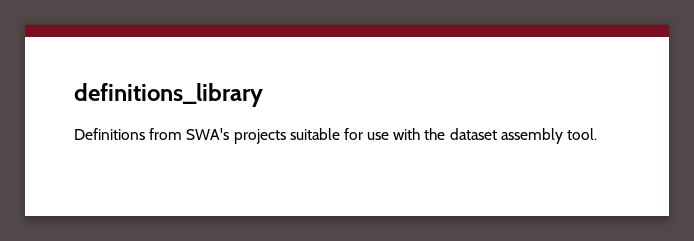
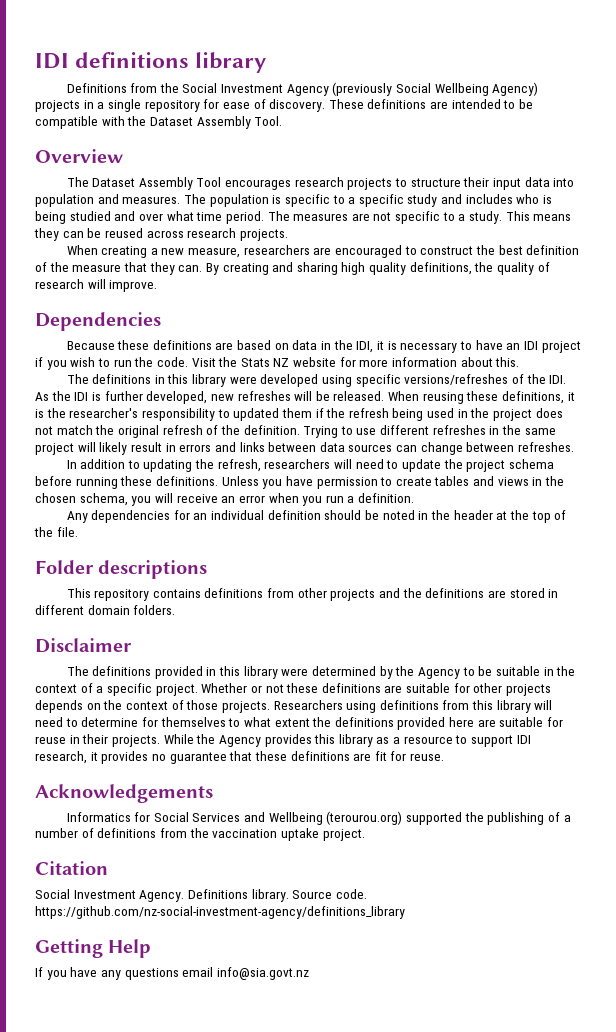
- definitions_library
+ IDI definitions library
- Definitions from SWA's projects suitable for use with the dataset assembly tool.
+ Definitions from the Social Investment Agency (previously Social Wellbeing Agency) projects in a single repository for ease of discovery. These definitions are intended to be compatible with the Dataset Assembly Tool.
+ Overview
+ The Dataset Assembly Tool encourages research projects to structure their input data into population and measures. The population is specific to a specific study and includes who is being studied and over what time period. The measures are not specific to a study. This means they can be reused across research projects.
+ When creating a new measure, researchers are encouraged to construct the best definition of the measure that they can. By creating and sharing high quality definitions, the quality of research will improve.
+ Dependencies
+ Because these definitions are based on data in the IDI, it is necessary to have an IDI project if you wish to run the code. Visit the Stats NZ website for more information about this.
+ The definitions in this library were developed using specific versions/refreshes of the IDI. As the IDI is further developed, new refreshes will be released. When reusing these definitions, it is the researcher's responsibility to updated them if the refresh being used in the project does not match the original refresh of the definition. Trying to use different refreshes in the same project will likely result in errors and links between data sources can change between refreshes.
+ In addition to updating the refresh, researchers will need to update the project schema before running these definitions. Unless you have permission to create tables and views in the chosen schema, you will receive an error when you run a definition.
+ Any dependencies for an individual definition should be noted in the header at the top of the file.
+ Folder descriptions
+ This repository contains definitions from other projects and the definitions are stored in different domain folders.
+ Disclaimer
+ The definitions provided in this library were determined by the Agency to be suitable in the context of a specific project. Whether or not these definitions are suitable for other projects depends on the context of those projects. Researchers using definitions from this library will need to determine for themselves to what extent the definitions provided here are suitable for reuse in their projects. While the Agency provides this library as a resource to support IDI research, it provides no guarantee that these definitions are fit for reuse.
+ Acknowledgements
+ Informatics for Social Services and Wellbeing (terourou.org) supported the publishing of a number of definitions from the vaccination uptake project.
+ Citation
+ Social Investment Agency. Definitions library. Source code. https://github.com/nz-social-investment-agency/definitions_library
+ Getting Help
+ If you have any questions email info@sia.govt.nz

